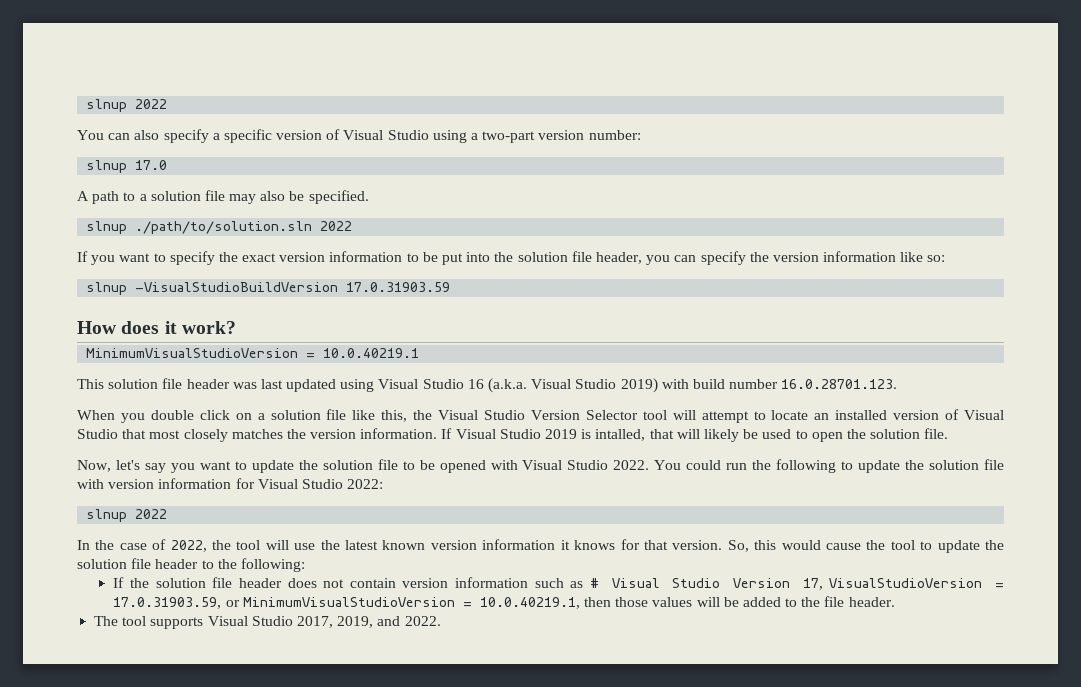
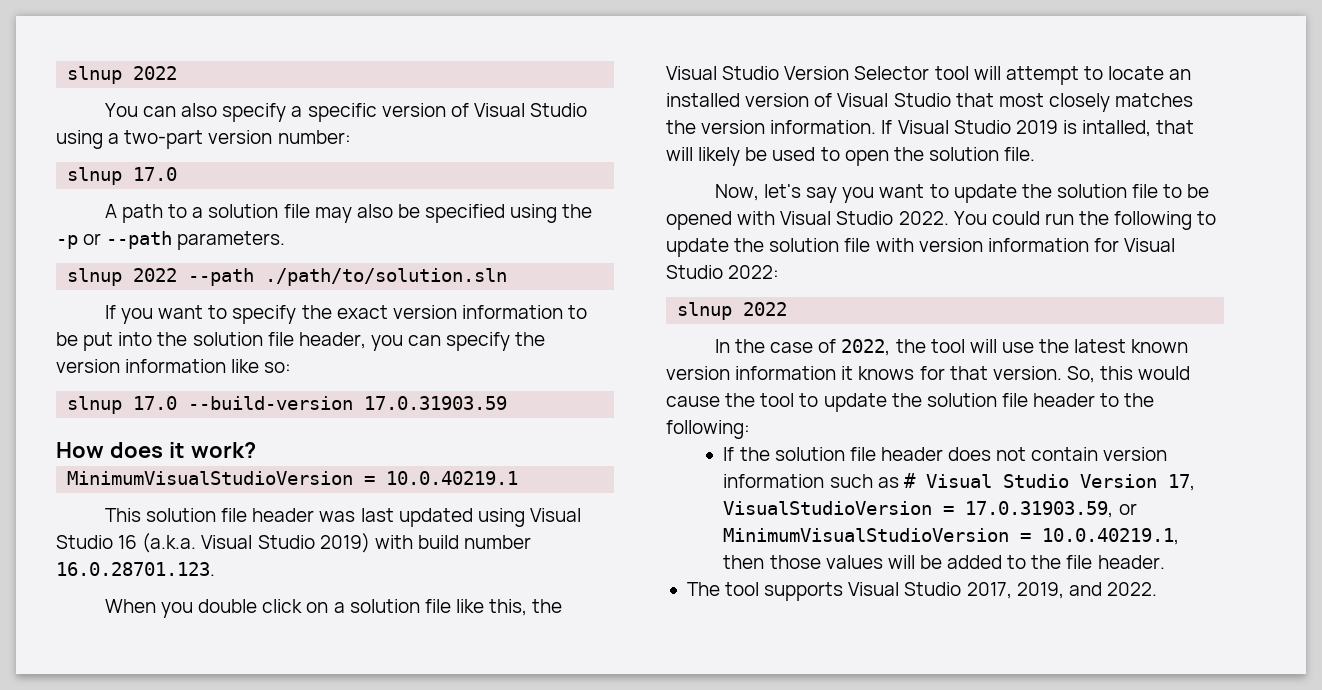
- A path to a solution file may also be specified.
- slnup ./path/to/solution.sln 2022
+ A path to a solution file may also be specified using the -p or --path parameters.
+ slnup 2022 --path ./path/to/solution.sln
- slnup -VisualStudioBuildVersion 17.0.31903.59
+ slnup 17.0 --build-version 17.0.31903.59

